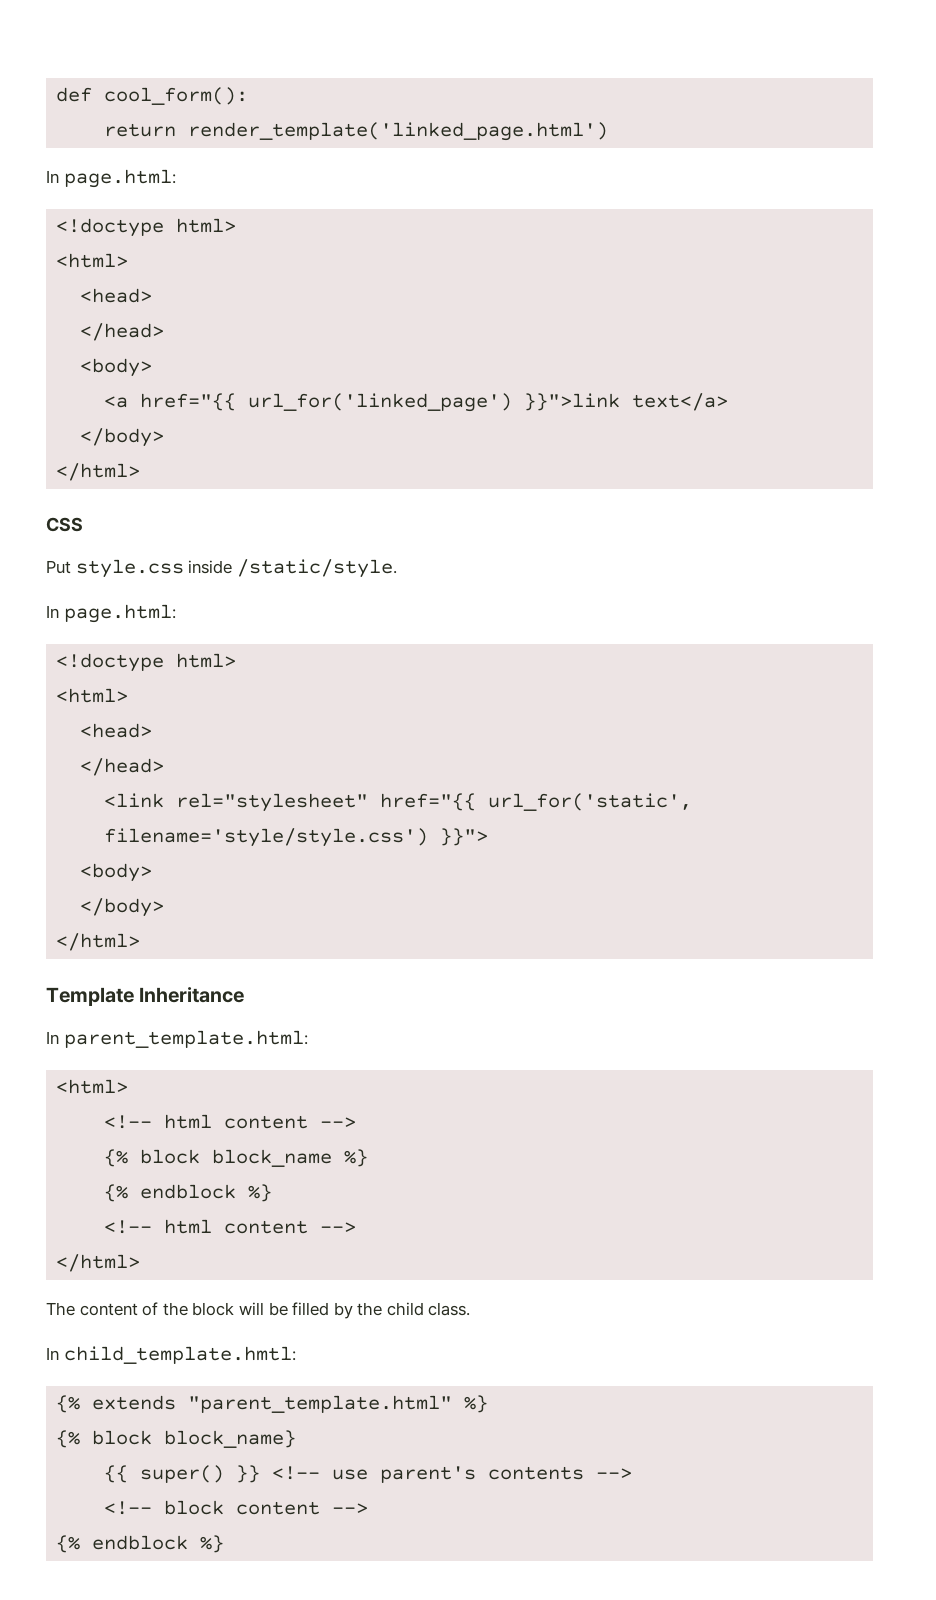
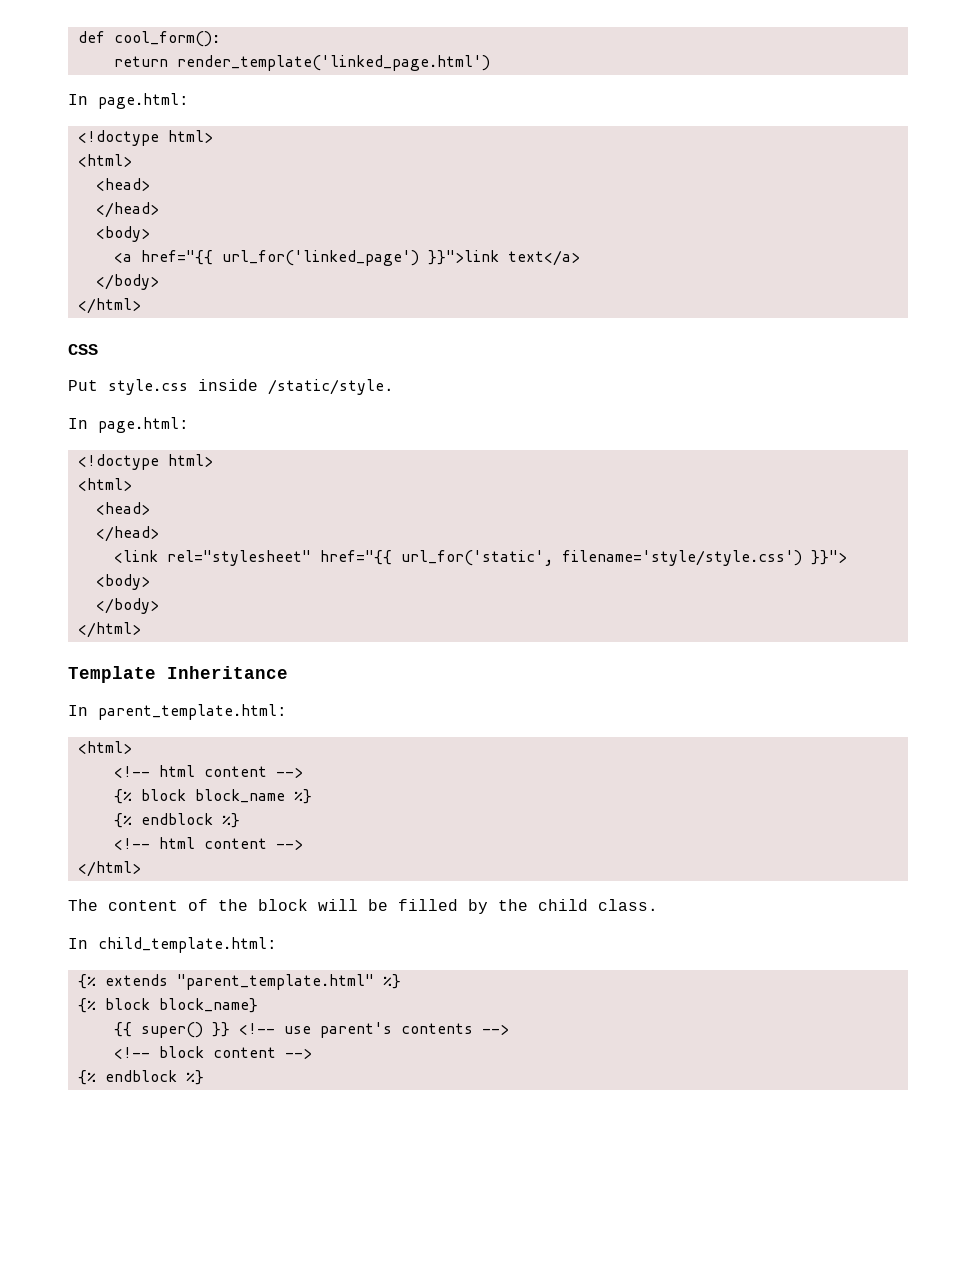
- In child_template.hmtl:
+ In child_template.html:

